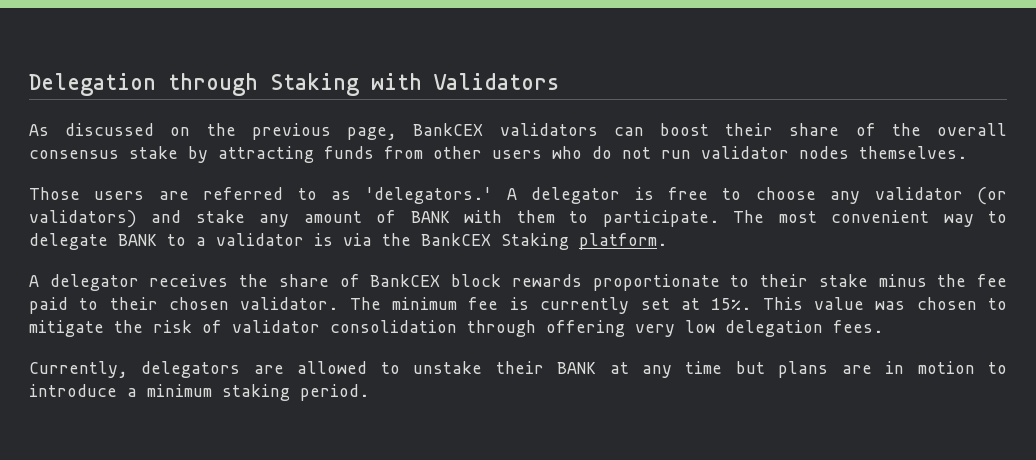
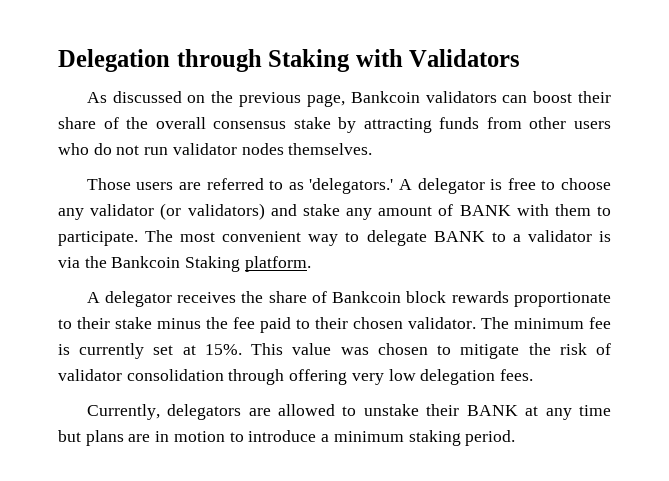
- As discussed on the previous page, BankCEX validators can boost their share of the overall consensus stake by attracting funds from other users who do not run validator nodes themselves.
+ As discussed on the previous page, Bankcoin validators can boost their share of the overall consensus stake by attracting funds from other users who do not run validator nodes themselves.
- The most convenient way to delegate BANK to a validator is via the BankCEX Staking platform.
+ The most convenient way to delegate BANK to a validator is via the Bankcoin Staking platform.
- A delegator receives the share of BankCEX block rewards proportionate to their stake minus the fee paid to their chosen validator.
+ A delegator receives the share of Bankcoin block rewards proportionate to their stake minus the fee paid to their chosen validator.

